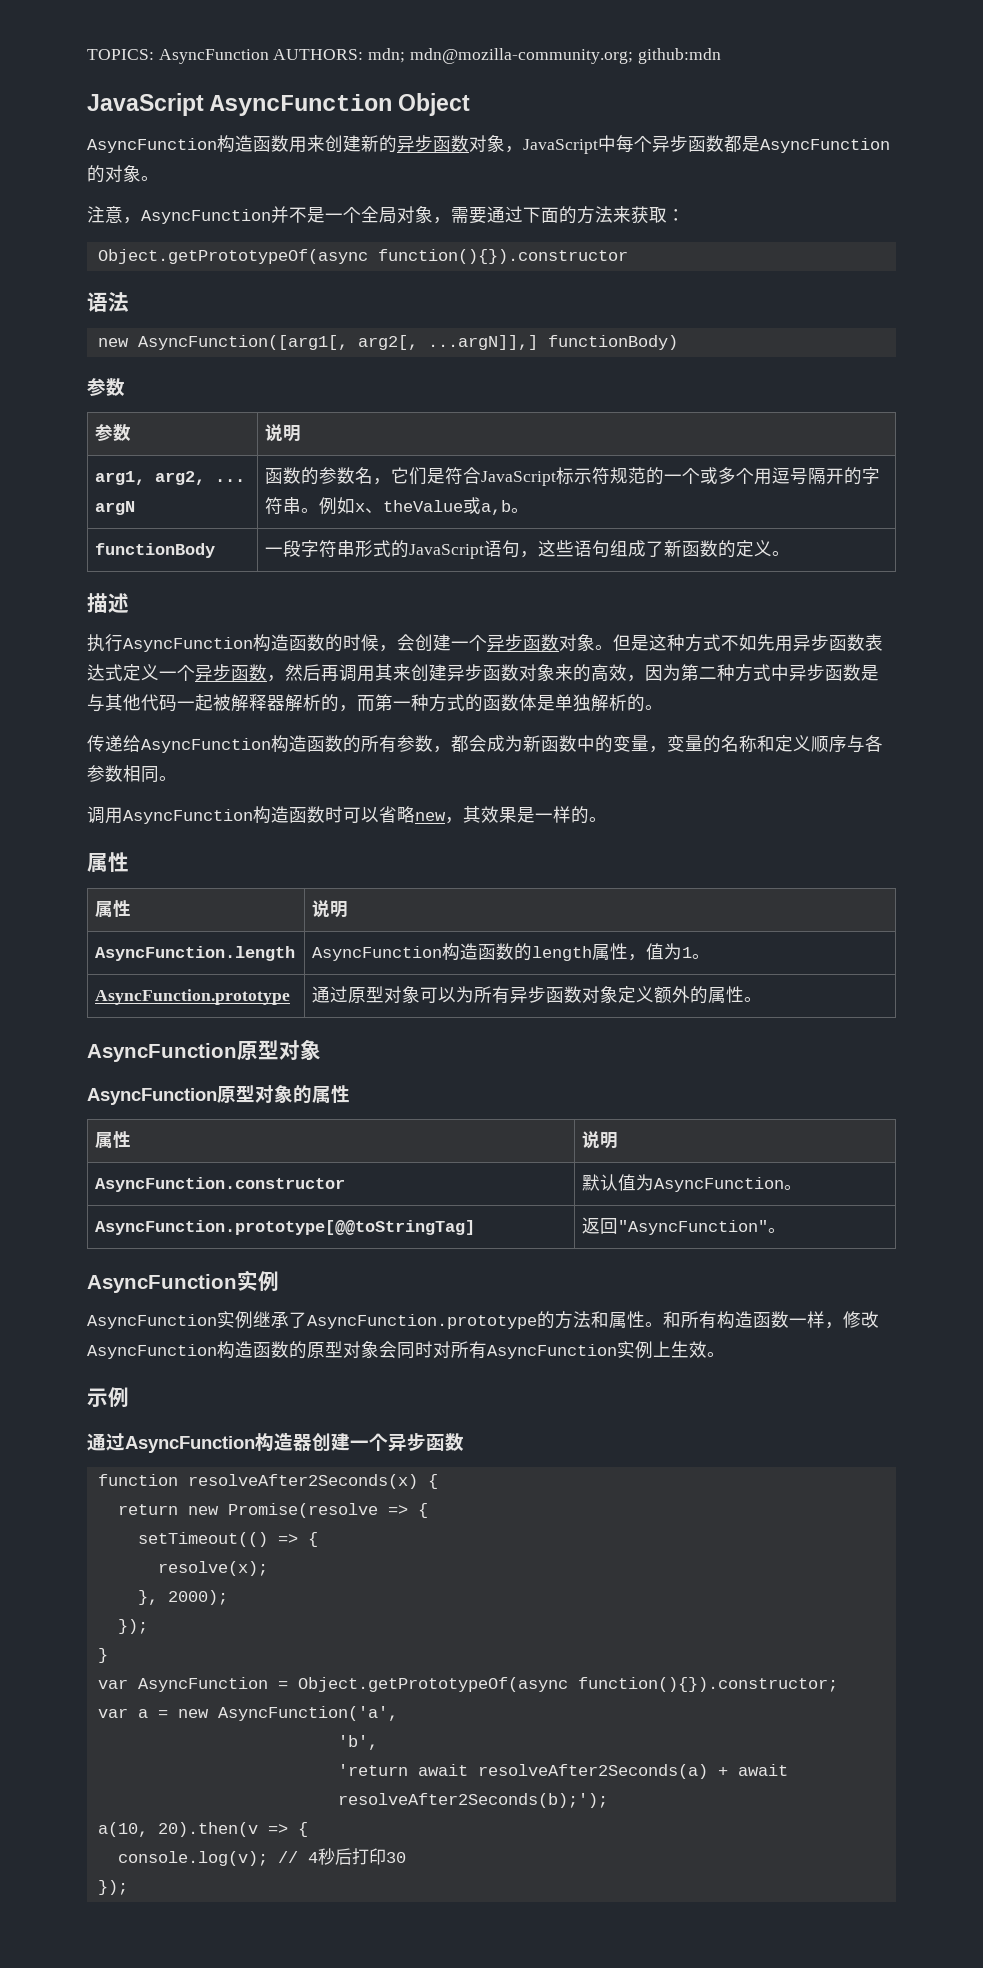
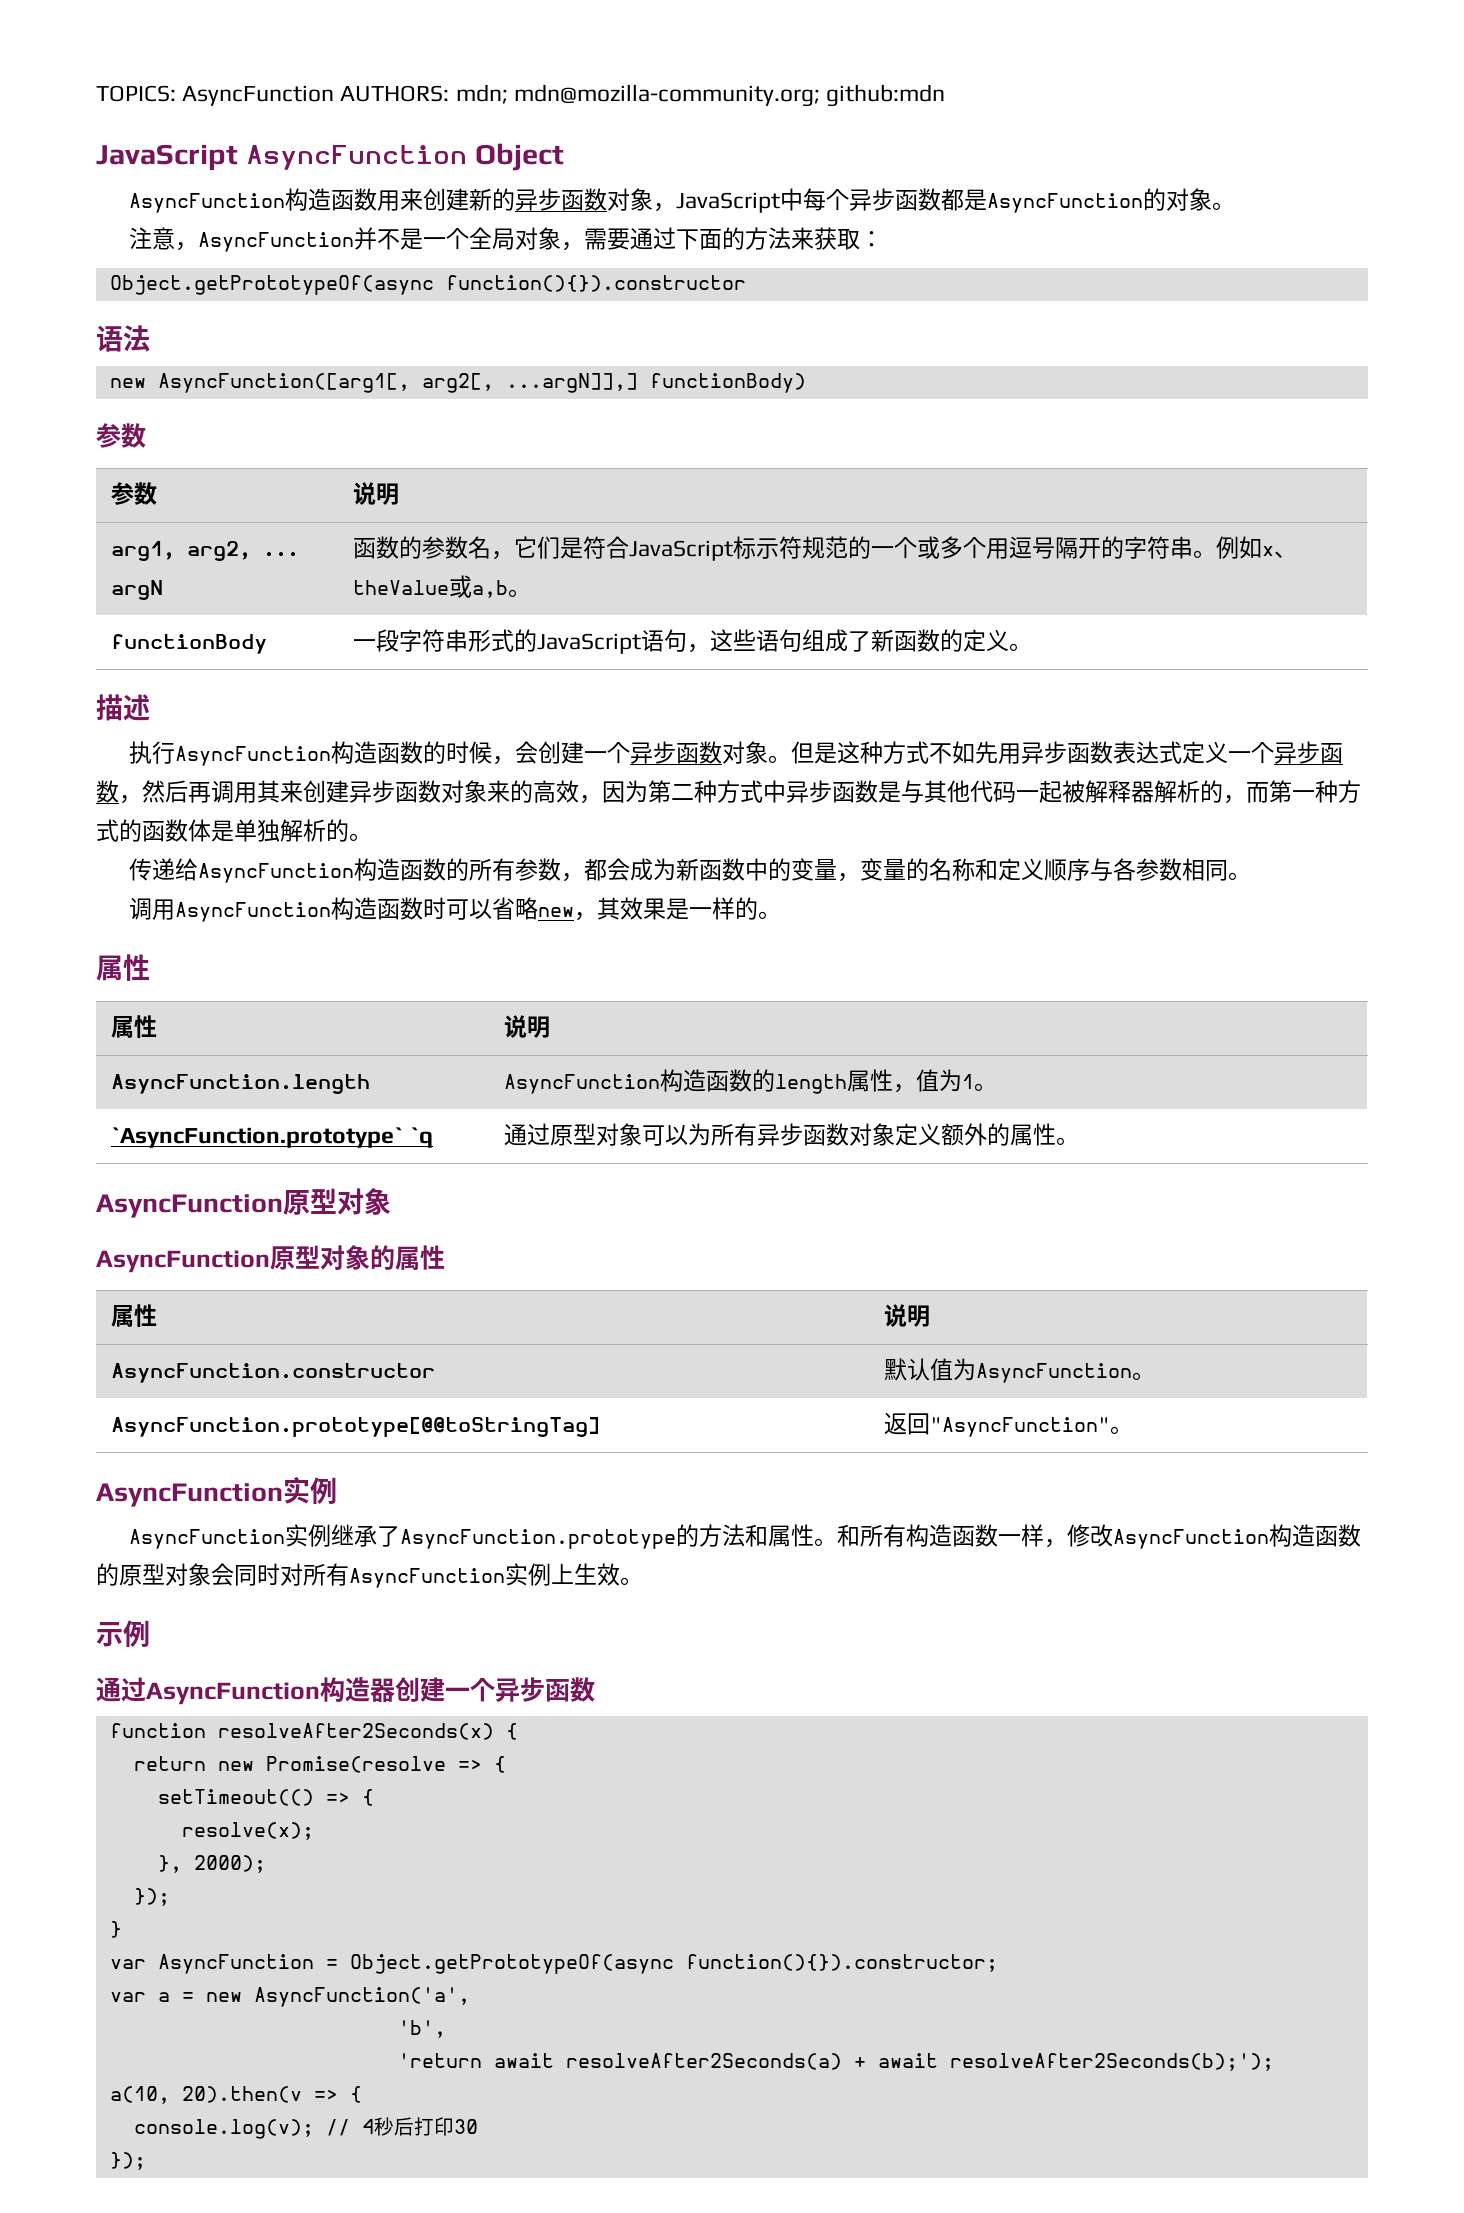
- AsyncFunction.prototype | 通过原型对象可以为所有异步函数对象定义额外的属性。
+ `AsyncFunction.prototype` `q | 通过原型对象可以为所有异步函数对象定义额外的属性。

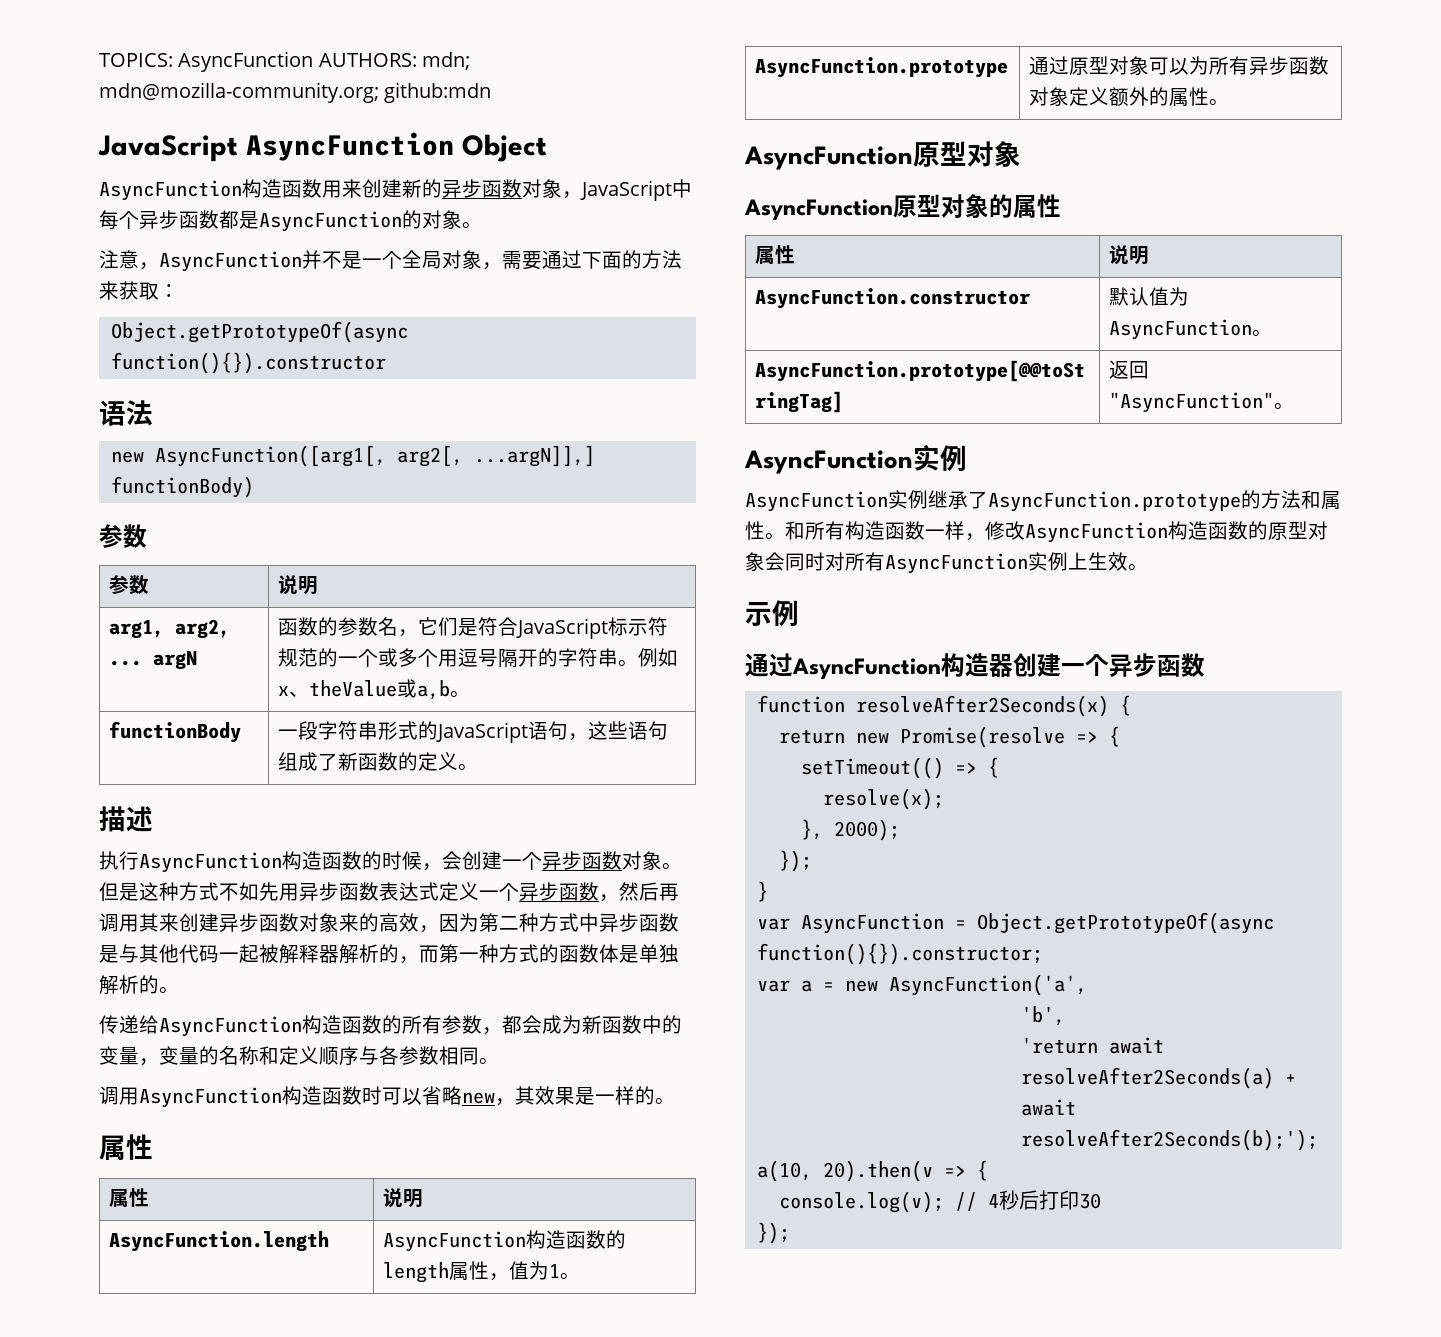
- `AsyncFunction.prototype` `q | 通过原型对象可以为所有异步函数对象定义额外的属性。
+ AsyncFunction.prototype | 通过原型对象可以为所有异步函数对象定义额外的属性。

